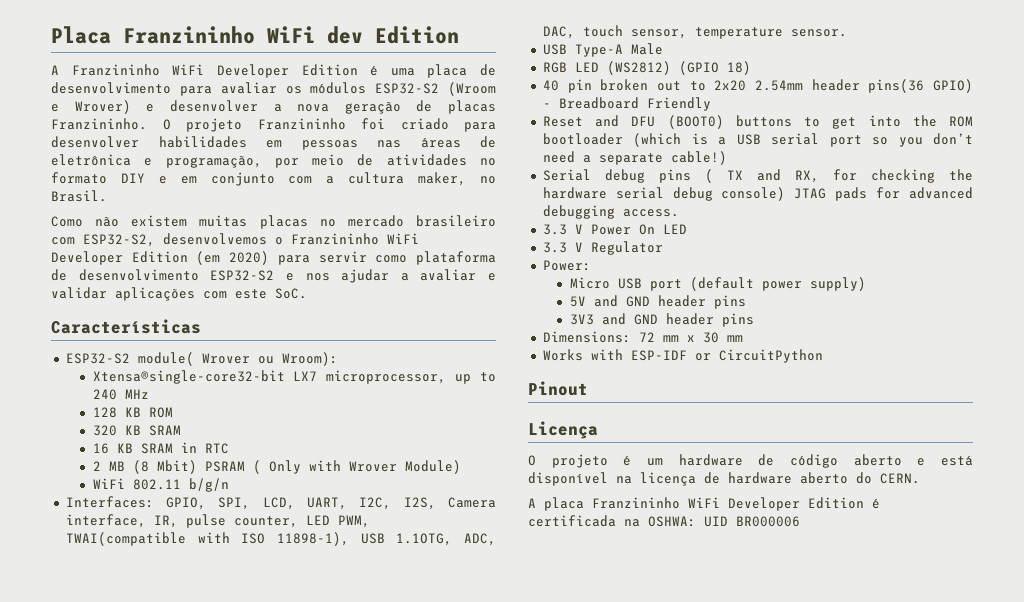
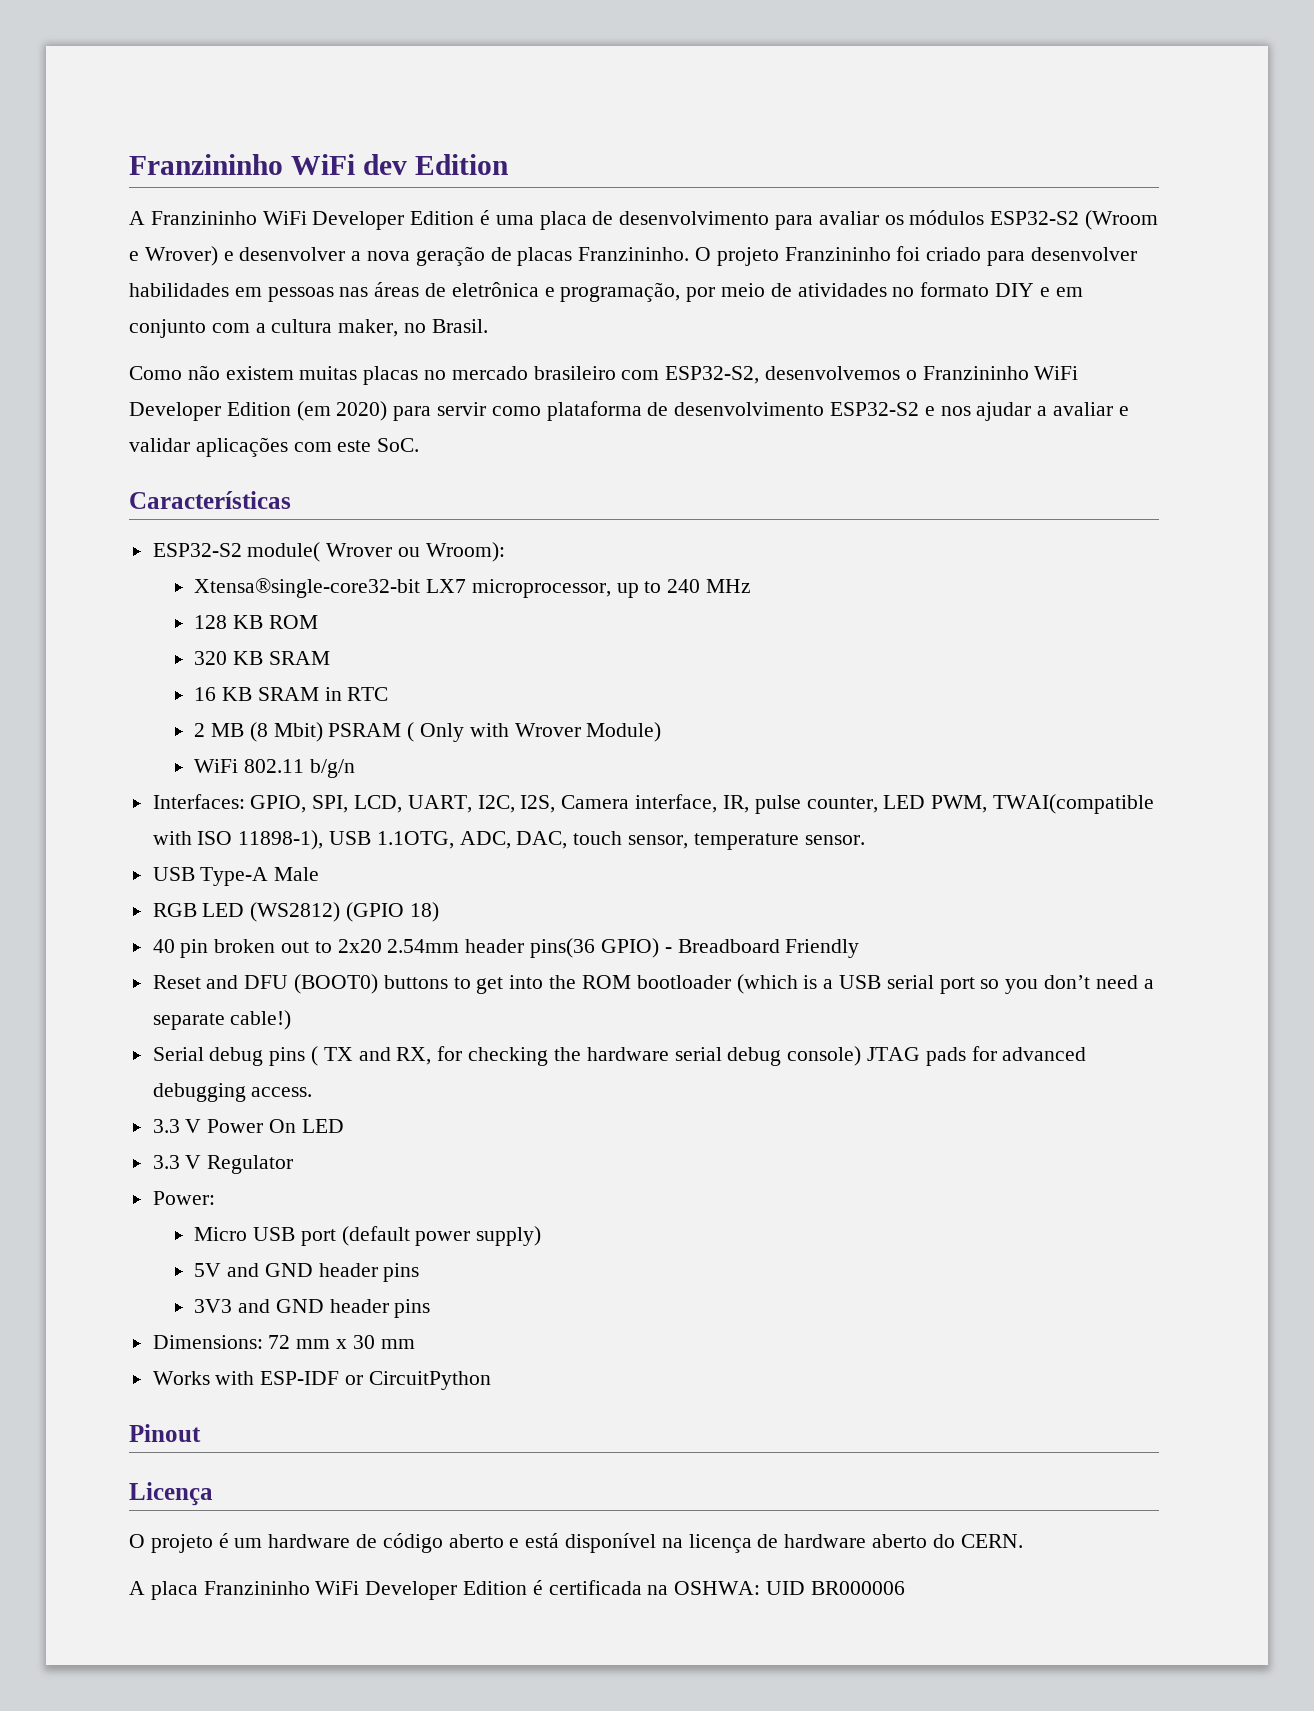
- Placa Franzininho WiFi dev Edition
+ Franzininho WiFi dev Edition

